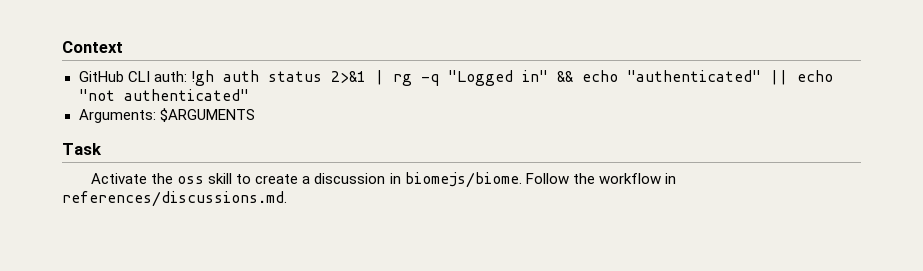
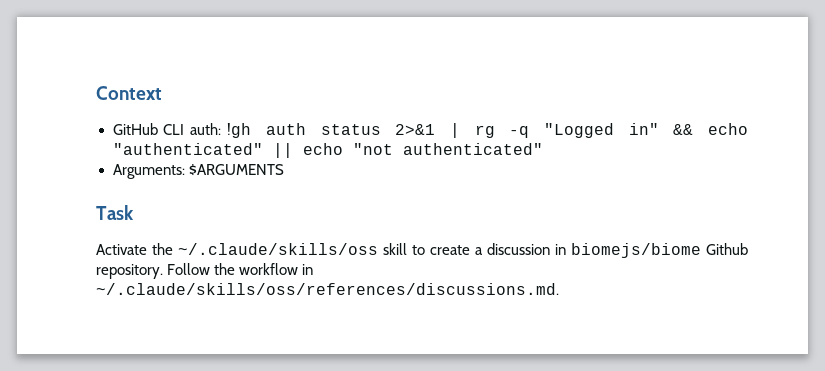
- Activate the oss skill to create a discussion in biomejs/biome.
+ Activate the ~/.claude/skills/oss skill to create a discussion in biomejs/biome Github repository.
- Follow the workflow in references/discussions.md.
+ Follow the workflow in ~/.claude/skills/oss/references/discussions.md.

